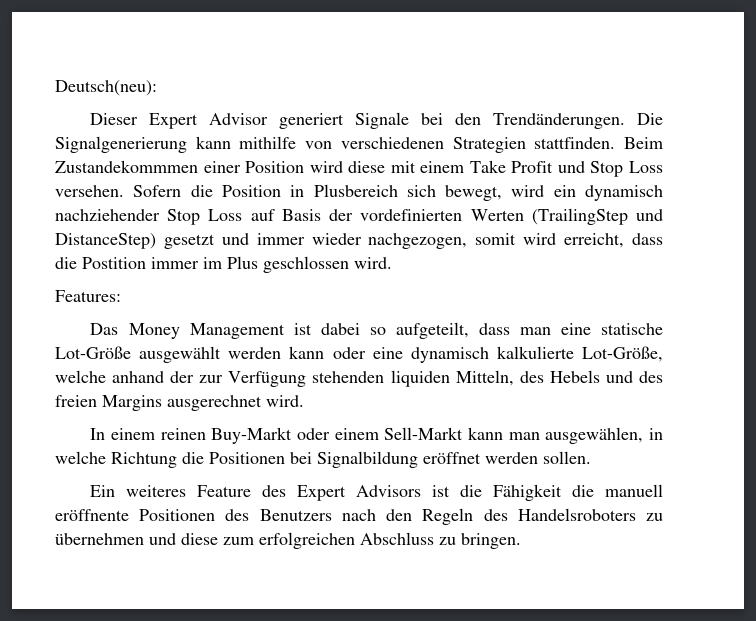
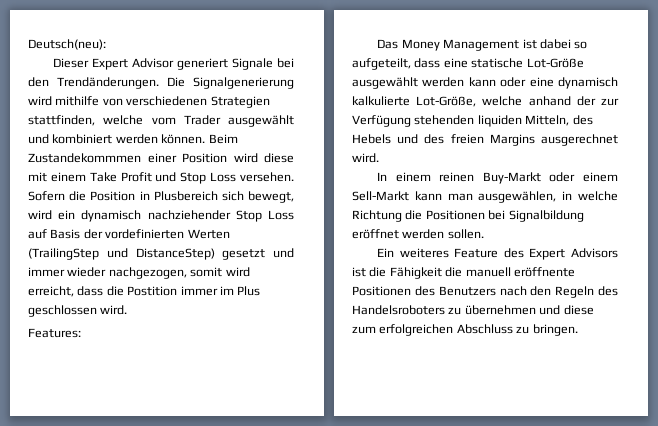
- Die Signalgenerierung kann mithilfe von verschiedenen Strategien stattfinden.
+ Die Signalgenerierung wird mithilfe von verschiedenen Strategien stattfinden, welche vom Trader ausgewählt und kombiniert werden können.
- Das Money Management ist dabei so aufgeteilt, dass man eine statische Lot-Größe ausgewählt werden kann oder eine dynamisch kalkulierte Lot-Größe, welche anhand der zur Verfügung stehenden liquiden Mitteln, des Hebels und des freien Margins ausgerechnet wird.
+ Das Money Management ist dabei so aufgeteilt, dass eine statische Lot-Größe ausgewählt werden kann oder eine dynamisch kalkulierte Lot-Größe, welche anhand der zur Verfügung stehenden liquiden Mitteln, des Hebels und des freien Margins ausgerechnet wird.

